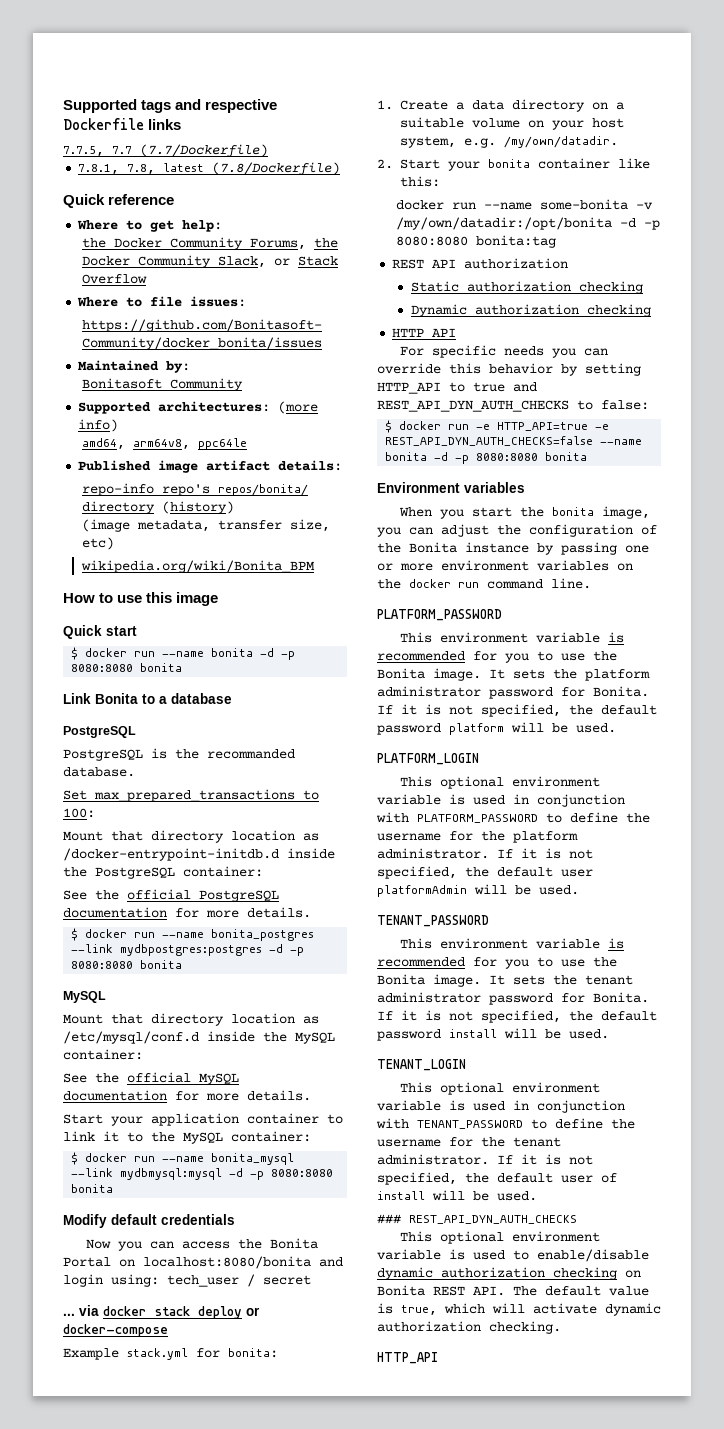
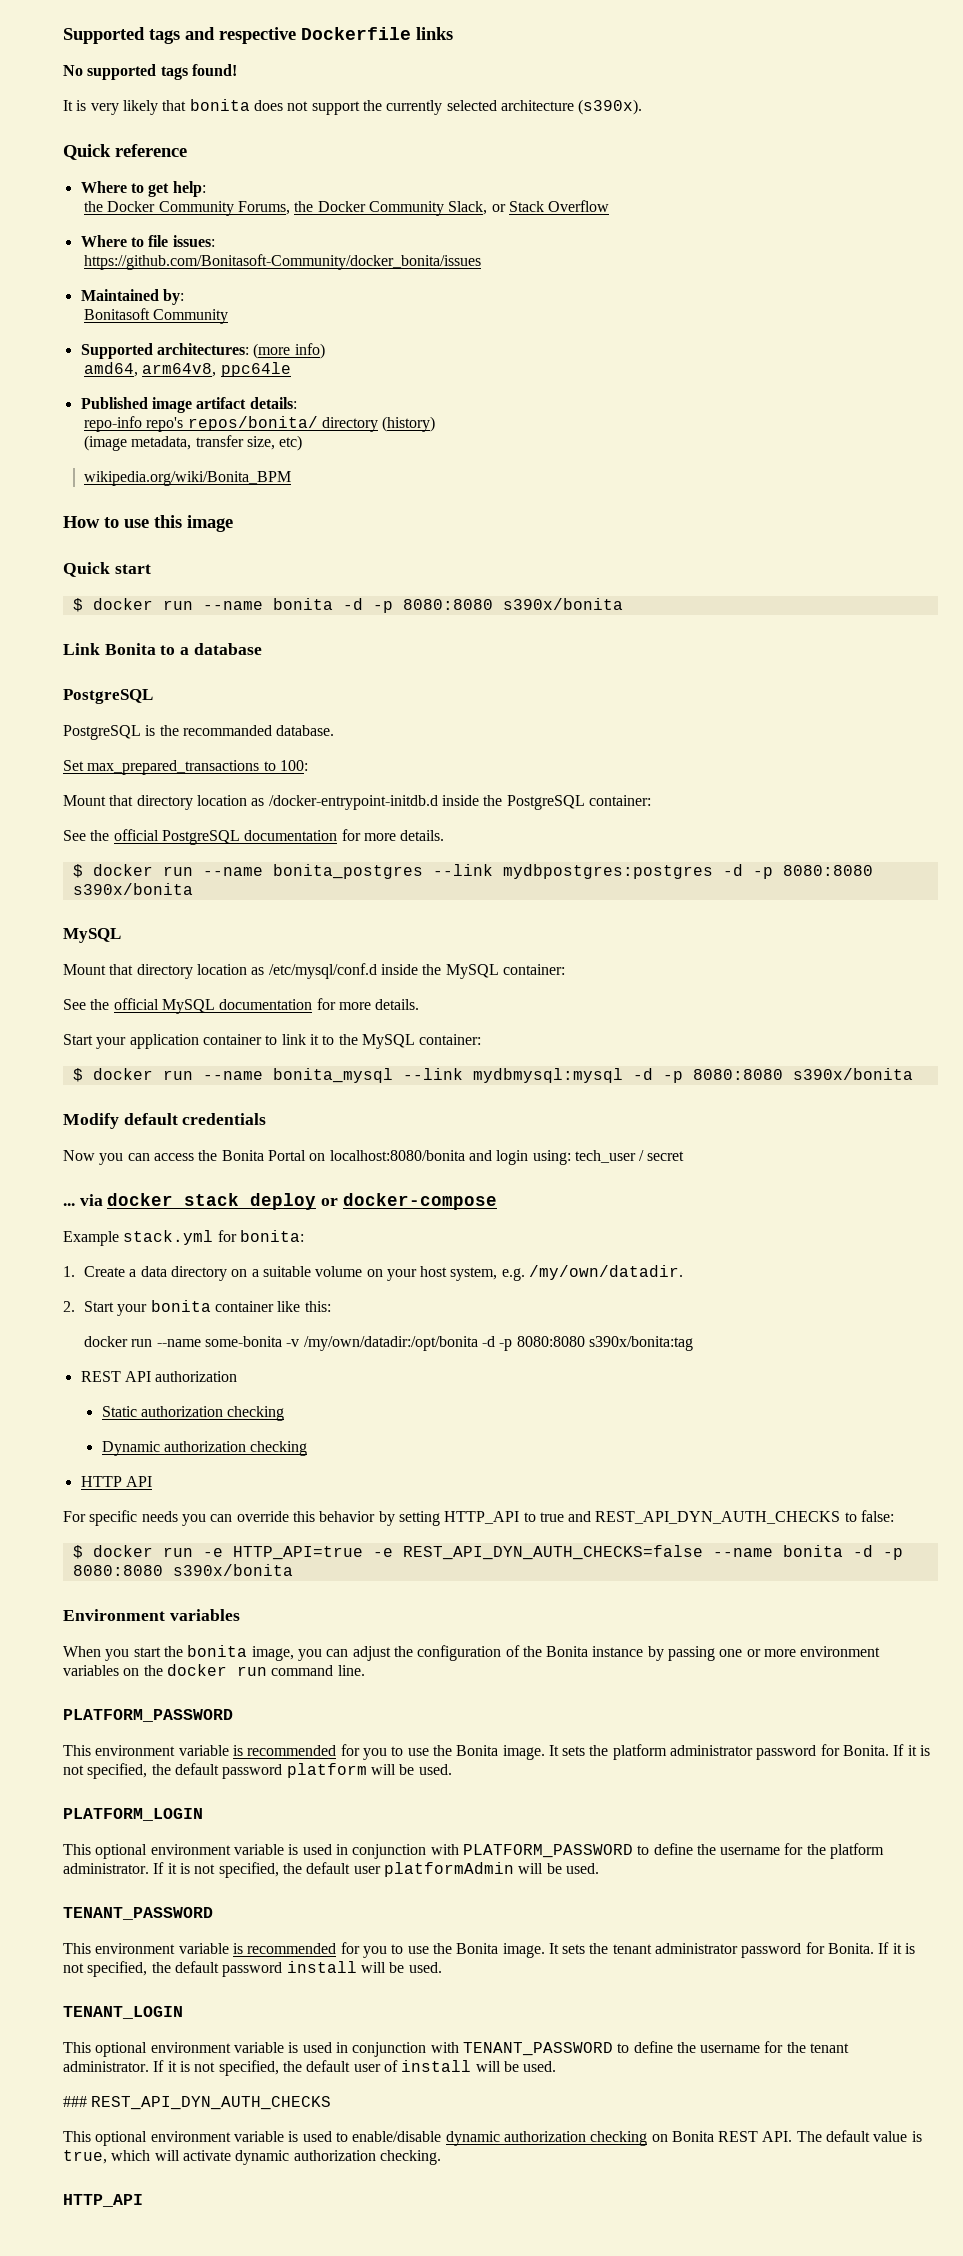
- 7.7.5, 7.7 (7.7/Dockerfile)
- 7.8.1, 7.8, latest (7.8/Dockerfile)
+ No supported tags found!
+ It is very likely that bonita does not support the currently selected architecture (s390x).
- $ docker run --name bonita -d -p 8080:8080 bonita
+ $ docker run --name bonita -d -p 8080:8080 s390x/bonita
- $ docker run --name bonita_postgres --link mydbpostgres:postgres -d -p 8080:8080 bonita
+ $ docker run --name bonita_postgres --link mydbpostgres:postgres -d -p 8080:8080 s390x/bonita
- $ docker run --name bonita_mysql --link mydbmysql:mysql -d -p 8080:8080 bonita
+ $ docker run --name bonita_mysql --link mydbmysql:mysql -d -p 8080:8080 s390x/bonita
- docker run --name some-bonita -v /my/own/datadir:/opt/bonita -d -p 8080:8080 bonita:tag
+ docker run --name some-bonita -v /my/own/datadir:/opt/bonita -d -p 8080:8080 s390x/bonita:tag
- $ docker run -e HTTP_API=true -e REST_API_DYN_AUTH_CHECKS=false --name bonita -d -p 8080:8080 bonita
+ $ docker run -e HTTP_API=true -e REST_API_DYN_AUTH_CHECKS=false --name bonita -d -p 8080:8080 s390x/bonita

